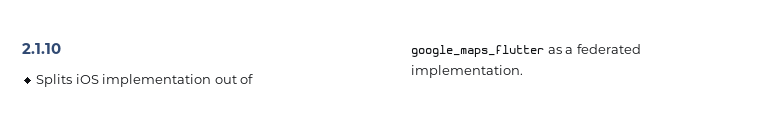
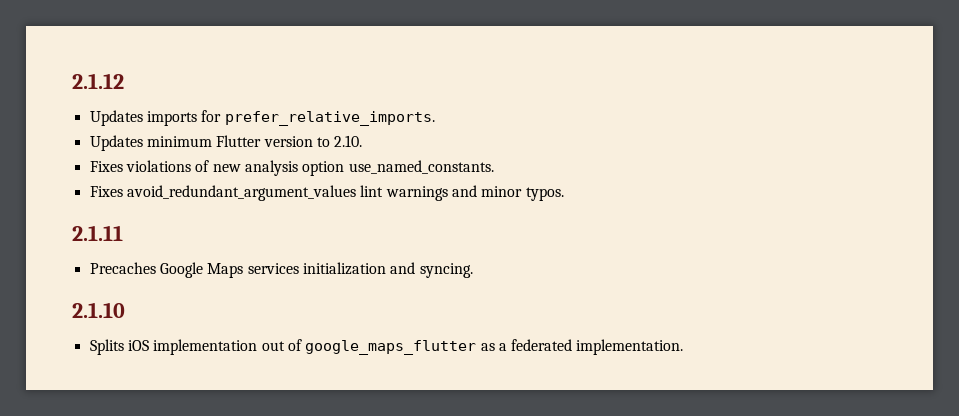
+ 2.1.12
+ Updates imports for prefer_relative_imports.
+ Updates minimum Flutter version to 2.10.
+ Fixes violations of new analysis option use_named_constants.
+ Fixes avoid_redundant_argument_values lint warnings and minor typos.
+ 2.1.11
+ Precaches Google Maps services initialization and syncing.

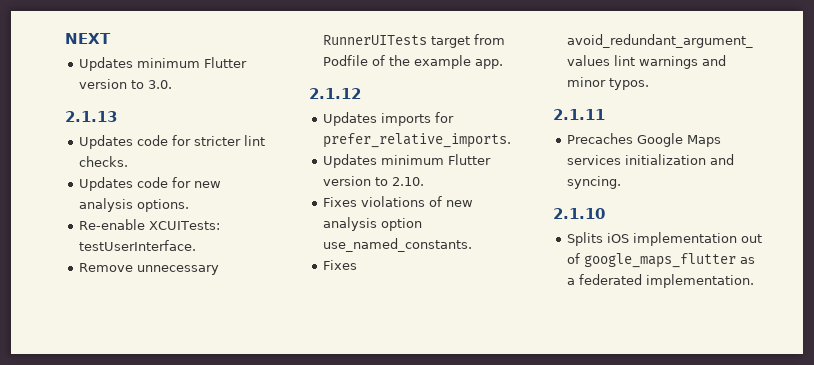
+ NEXT
+ Updates minimum Flutter version to 3.0.
+ 2.1.13
+ Updates code for stricter lint checks.
+ Updates code for new analysis options.
+ Re-enable XCUITests: testUserInterface.
+ Remove unnecessary RunnerUITests target from Podfile of the example app.

